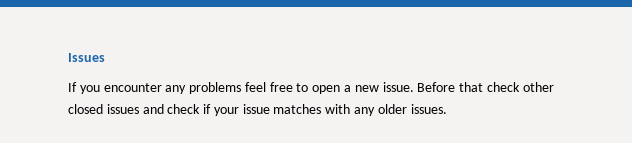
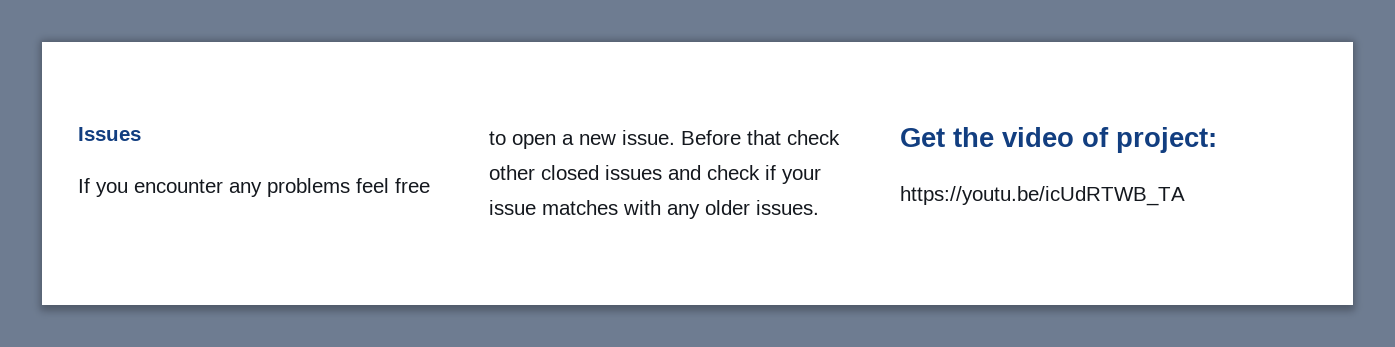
+ Get the video of project:
+ https://youtu.be/icUdRTWB_TA

